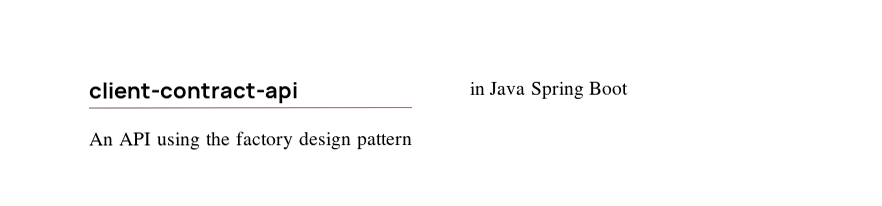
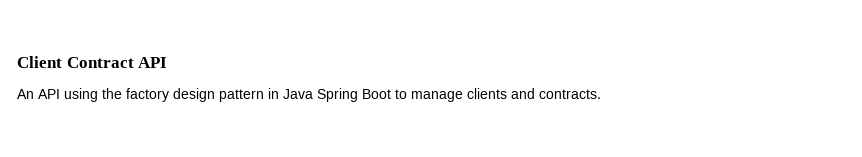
- client-contract-api
+ Client Contract API
- An API using the factory design pattern in Java Spring Boot
+ An API using the factory design pattern in Java Spring Boot to manage clients and contracts.

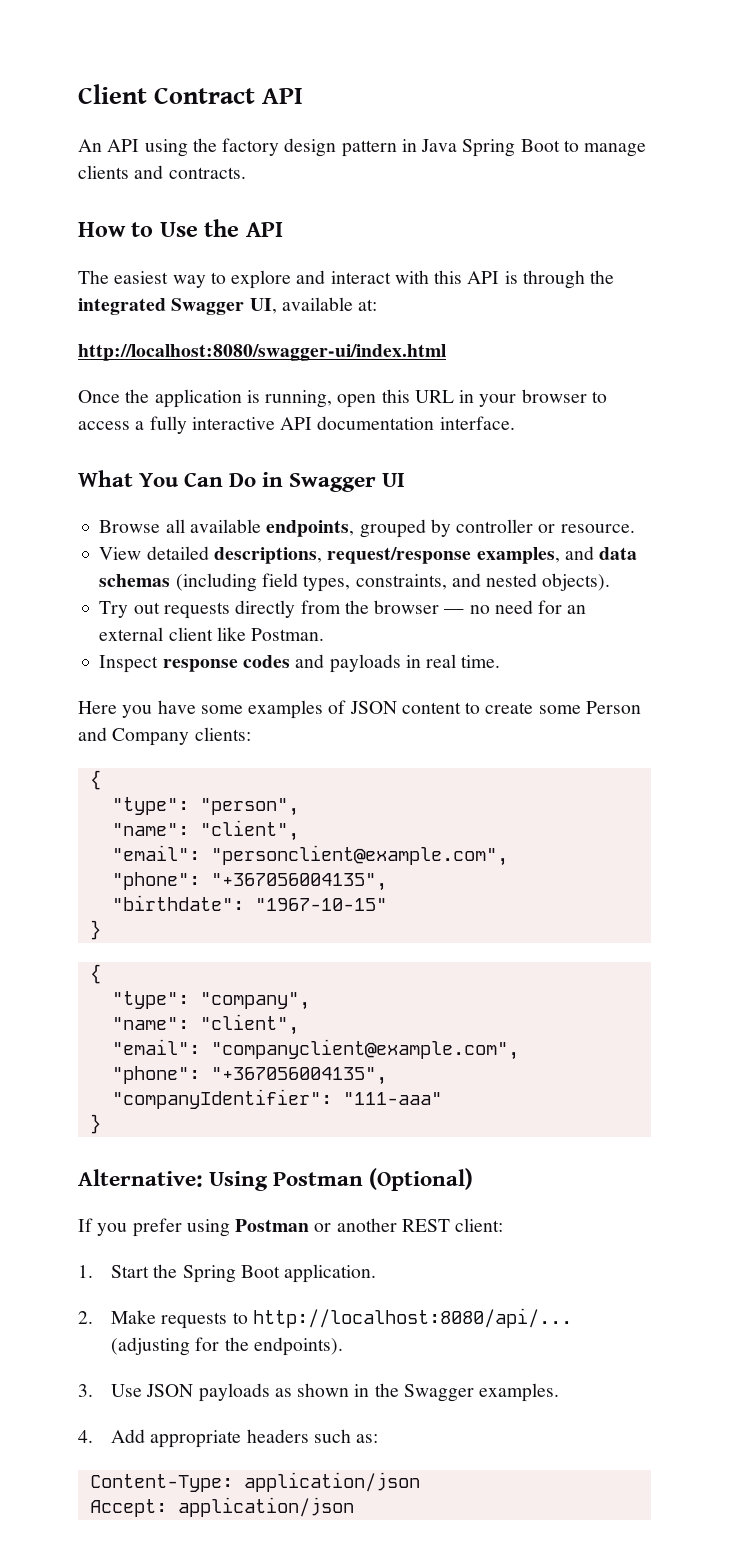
+ How to Use the API
+ The easiest way to explore and interact with this API is through the integrated Swagger UI, available at:
+ http://localhost:8080/swagger-ui/index.html
+ Once the application is running, open this URL in your browser to access a fully interactive API documentation interface.
+ What You Can Do in Swagger UI
+ Browse all available endpoints, grouped by controller or resource.
+ View detailed descriptions, request/response examples, and data schemas (including field types, constraints, and nested objects).
+ Try out requests directly from the browser — no need for an external client like Postman.
+ Inspect response codes and payloads in real time.
+ Here you have some examples of JSON content to create some Person and Company clients:
+ {
+ "type": "person",
+ "name": "client",
+ "email": "personclient@example.com",
+ "phone": "+367056004135",
+ "birthdate": "1967-10-15"
+ }
+ {
+ "type": "company",
+ "name": "client",
+ "email": "companyclient@example.com",
+ "phone": "+367056004135",
+ "companyIdentifier": "111-aaa"
+ }
+ Alternative: Using Postman (Optional)
+ If you prefer using Postman or another REST client:
+ 1. Start the Spring Boot application.
+ 2. Make requests to http://localhost:8080/api/... (adjusting for the endpoints).
+ 3. Use JSON payloads as shown in the Swagger examples.
+ 4. Add appropriate headers such as:
+ Content-Type: application/json
+ Accept: application/json

